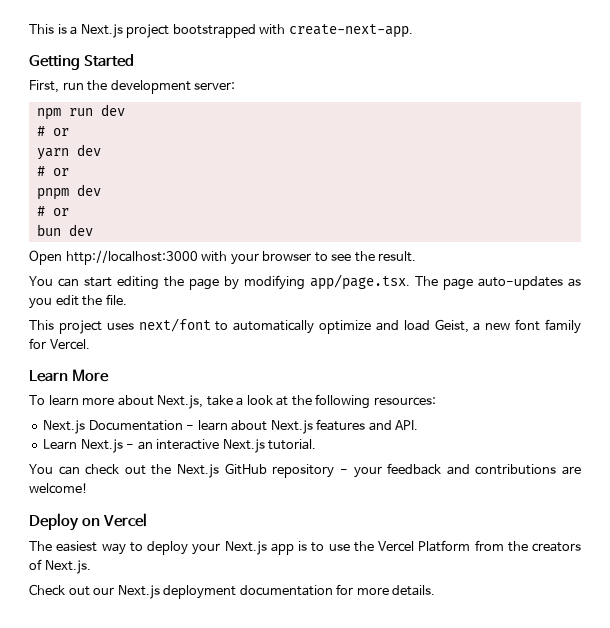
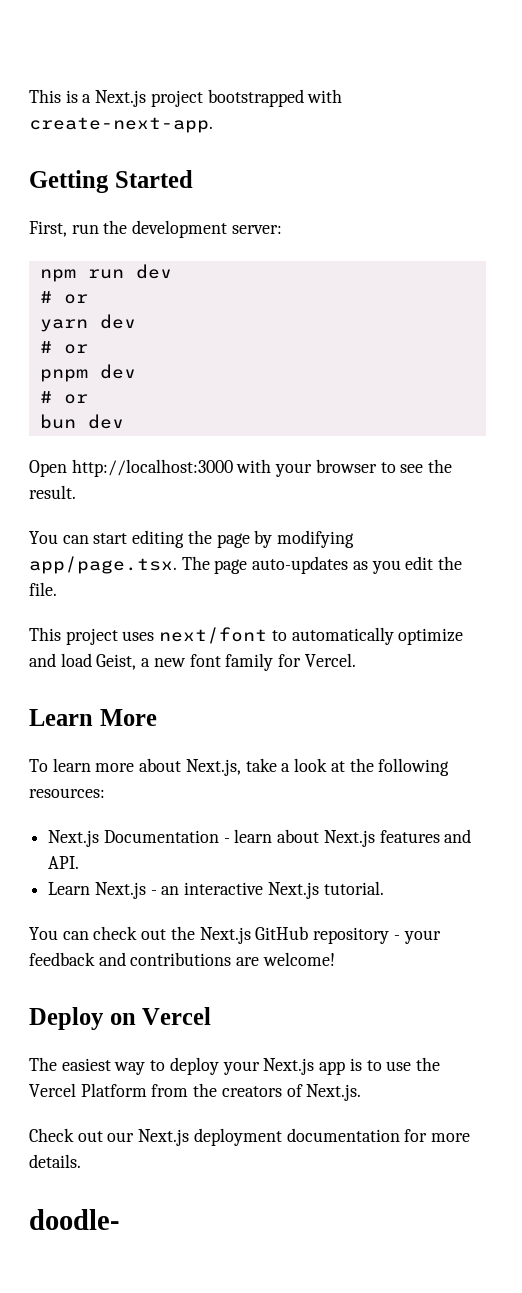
+ doodle-

